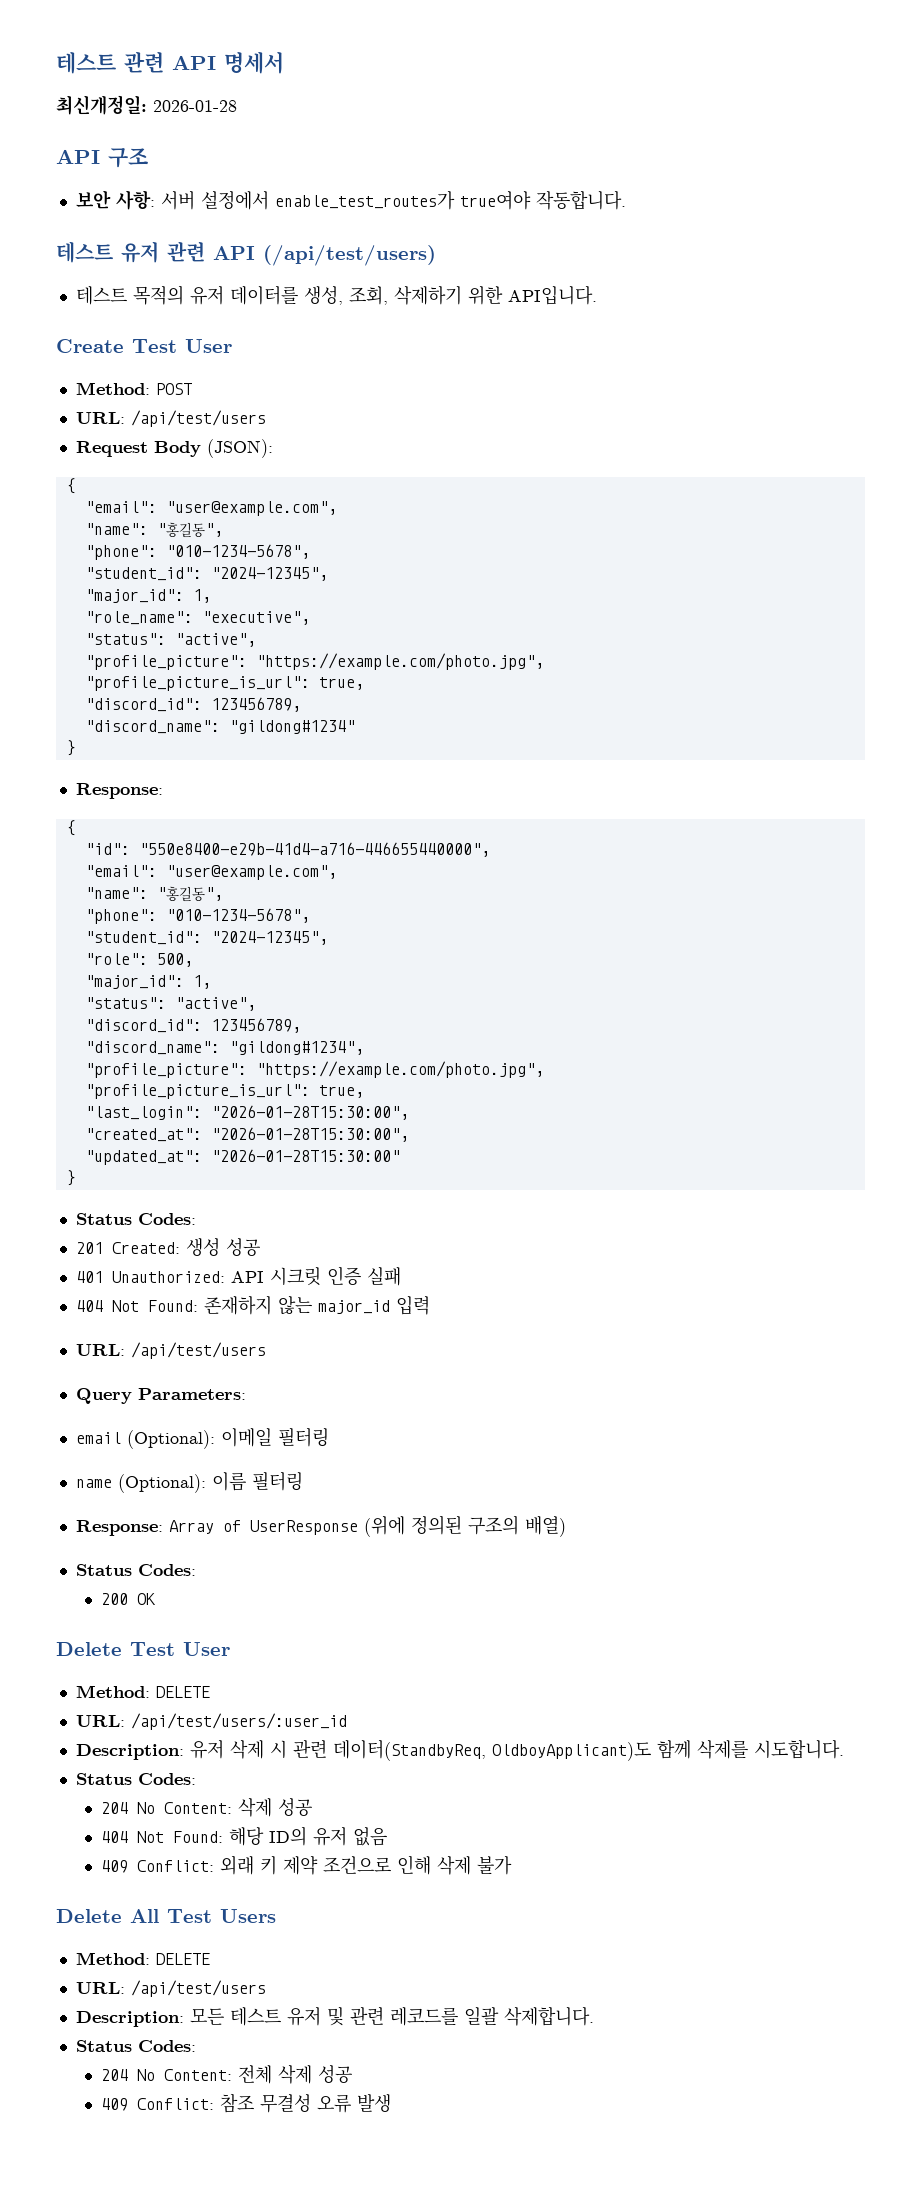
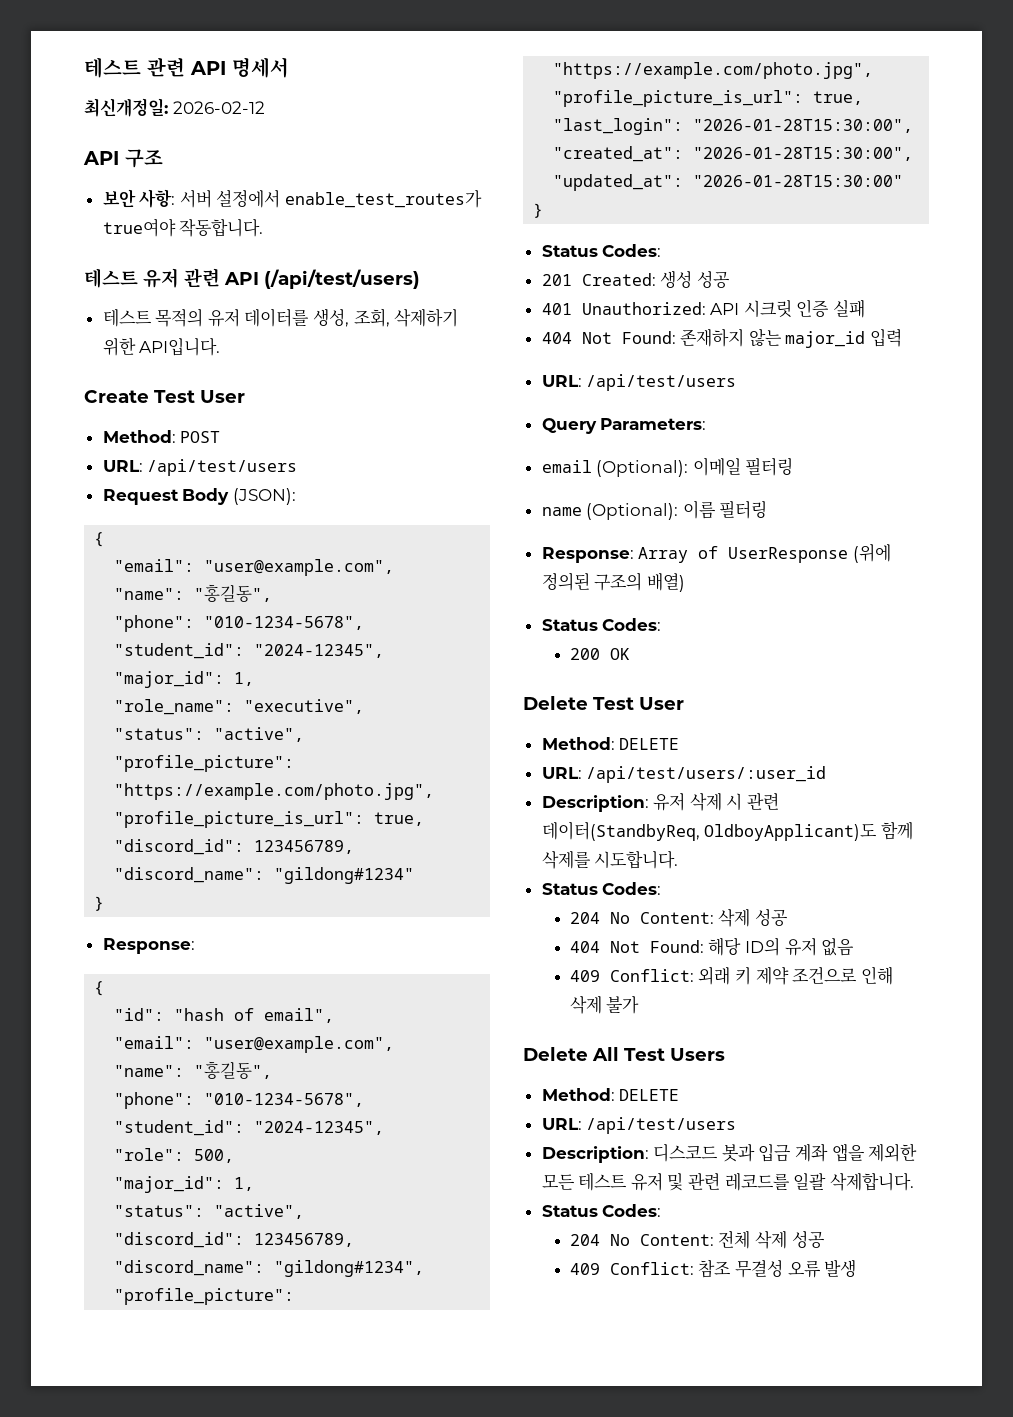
- 최신개정일: 2026-01-28
+ 최신개정일: 2026-02-12
- "id": "550e8400-e29b-41d4-a716-446655440000",
+ "id": "hash of email",
- Description: 모든 테스트 유저 및 관련 레코드를 일괄 삭제합니다.
+ Description: 디스코드 봇과 입금 계좌 앱을 제외한 모든 테스트 유저 및 관련 레코드를 일괄 삭제합니다.

